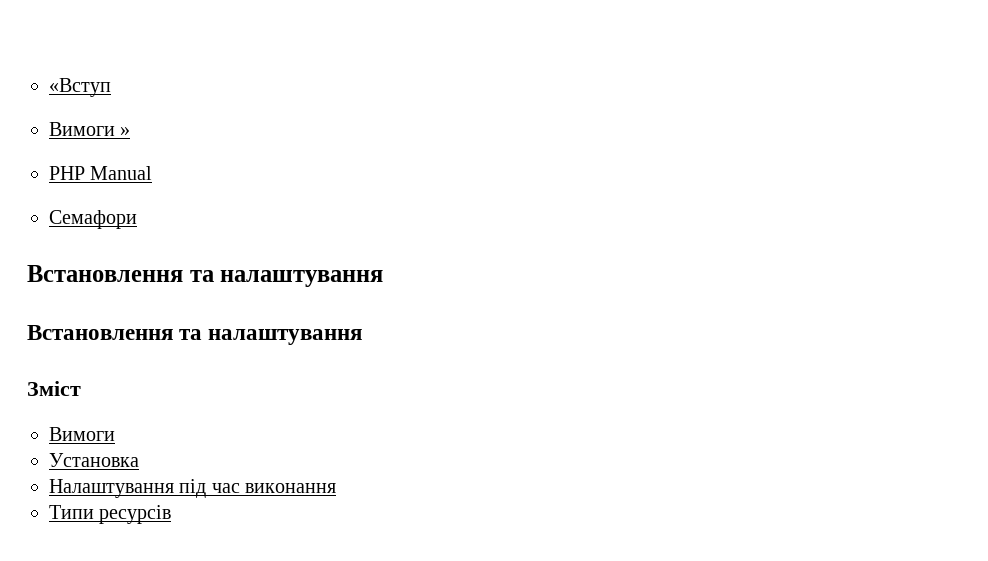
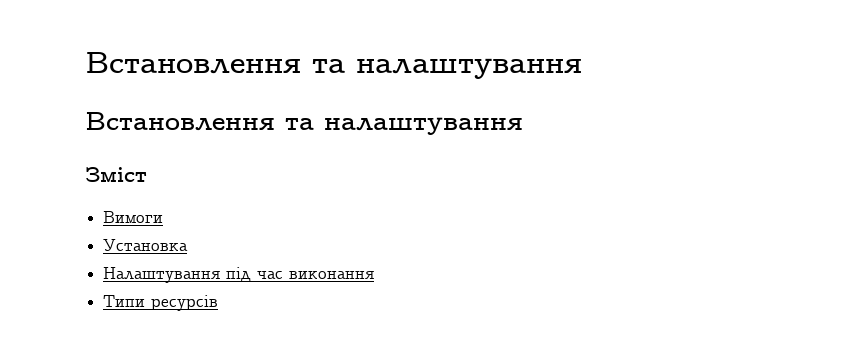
- «Вступ
- Вимоги »
- PHP Manual
- Семафори

